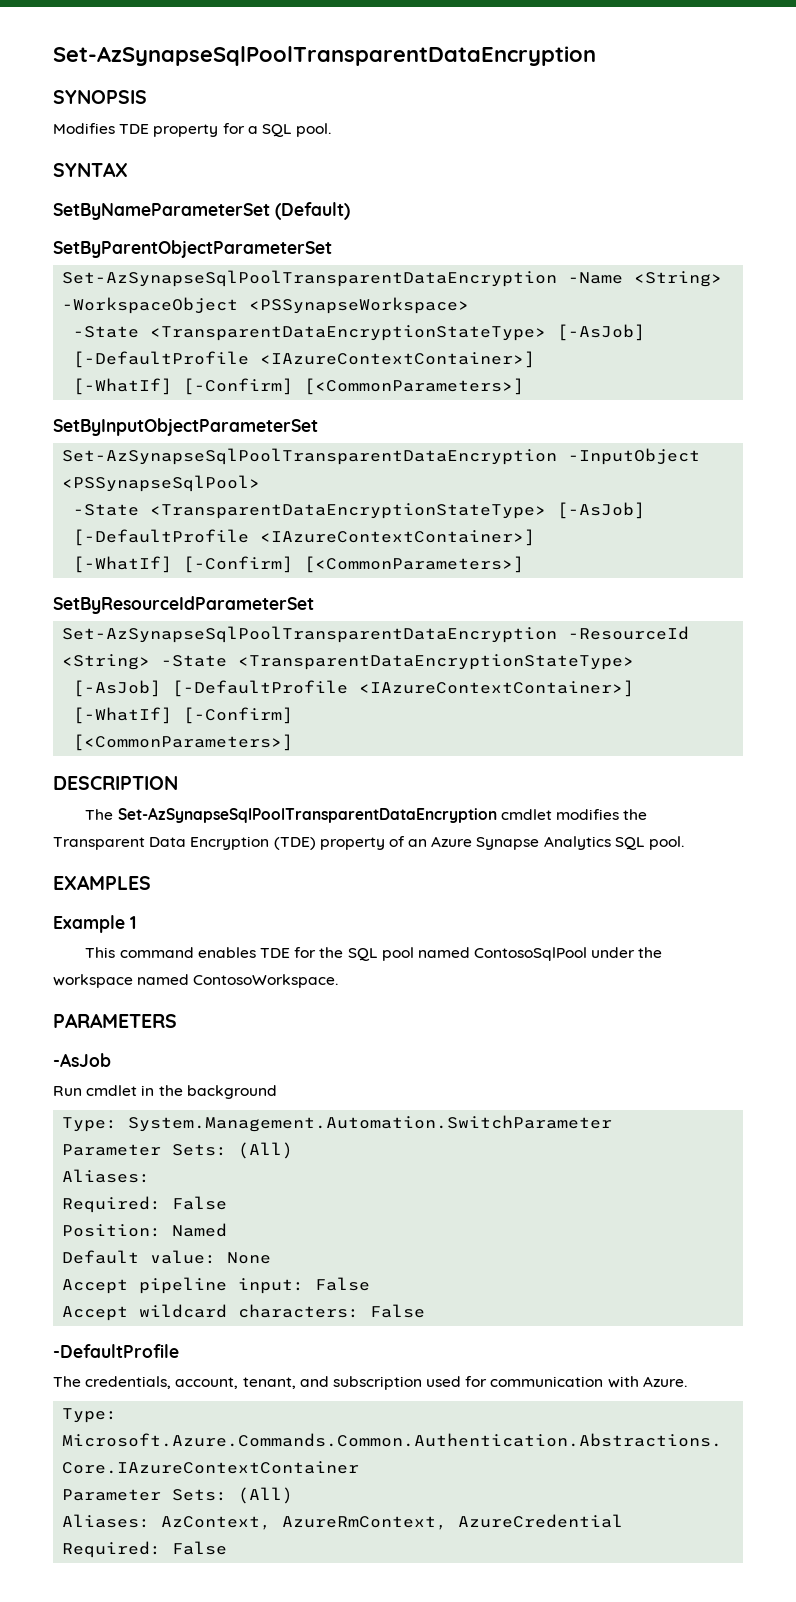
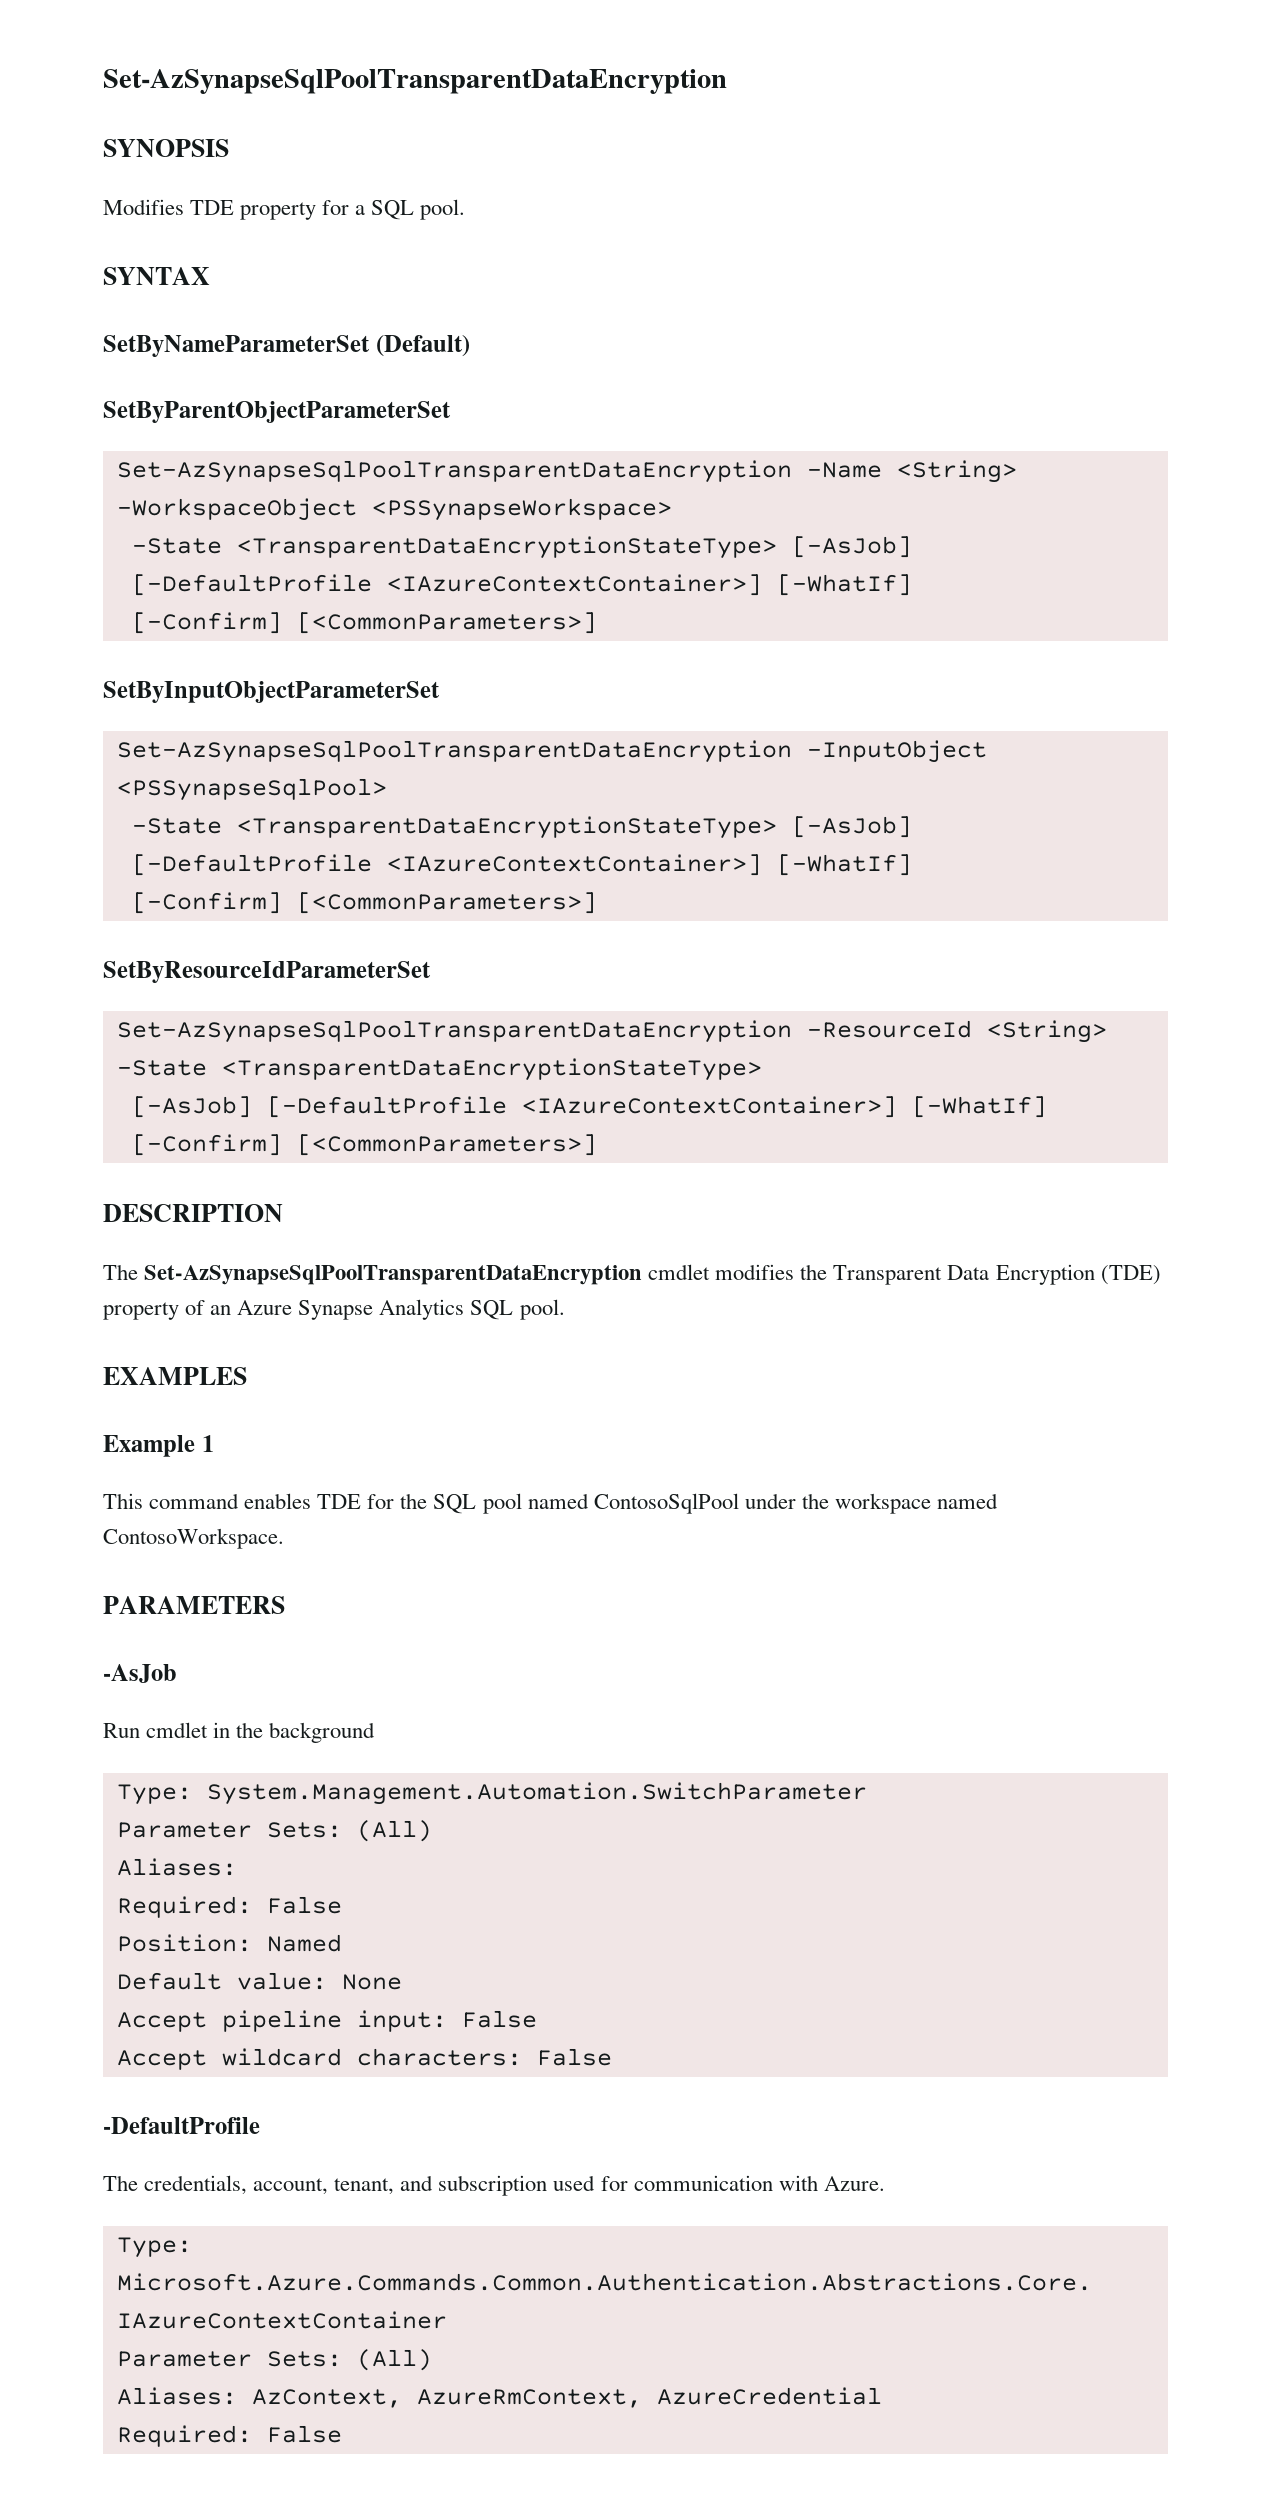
  Set-AzSynapseSqlPoolTransparentDataEncryption -Name <String> -WorkspaceObject <PSSynapseWorkspace>
- -State <TransparentDataEncryptionStateType> [-AsJob] [-DefaultProfile <IAzureContextContainer>]
- [-WhatIf] [-Confirm] [<CommonParameters>]
+ -State <TransparentDataEncryptionStateType> [-AsJob] [-DefaultProfile <IAzureContextContainer>] [-WhatIf]
+ [-Confirm] [<CommonParameters>]
  Set-AzSynapseSqlPoolTransparentDataEncryption -InputObject <PSSynapseSqlPool>
- -State <TransparentDataEncryptionStateType> [-AsJob] [-DefaultProfile <IAzureContextContainer>]
- [-WhatIf] [-Confirm] [<CommonParameters>]
+ -State <TransparentDataEncryptionStateType> [-AsJob] [-DefaultProfile <IAzureContextContainer>] [-WhatIf]
+ [-Confirm] [<CommonParameters>]
- [-AsJob] [-DefaultProfile <IAzureContextContainer>] [-WhatIf] [-Confirm]
- [<CommonParameters>]
+ [-AsJob] [-DefaultProfile <IAzureContextContainer>] [-WhatIf] [-Confirm] [<CommonParameters>]

